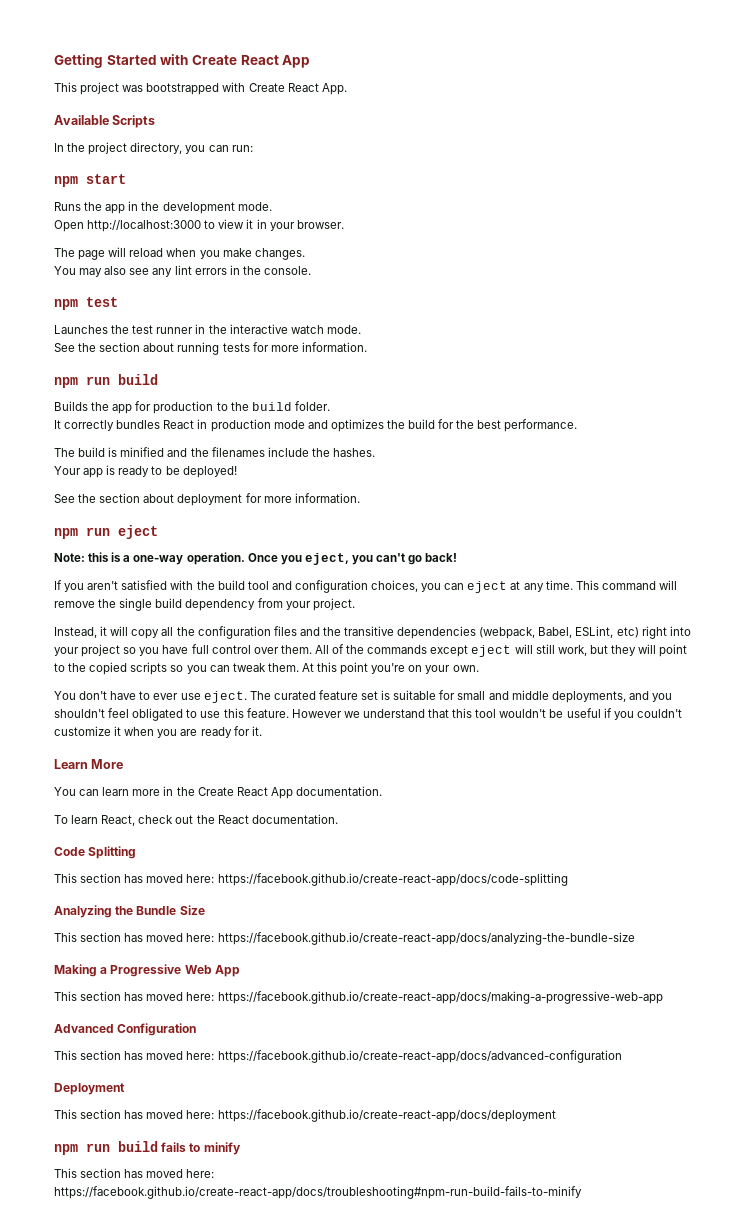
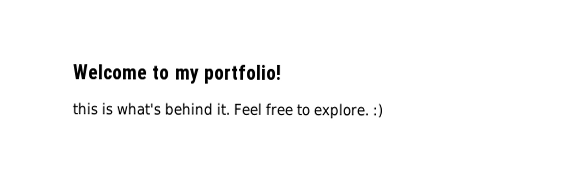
- Getting Started with Create React App
- This project was bootstrapped with Create React App.
- Available Scripts
- In the project directory, you can run:
- npm start
- Runs the app in the development mode.
- Open http://localhost:3000 to view it in your browser.
- The page will reload when you make changes.
- You may also see any lint errors in the console.
- npm test
- Launches the test runner in the interactive watch mode.
- See the section about running tests for more information.
- npm run build
- Builds the app for production to the build folder.
- It correctly bundles React in production mode and optimizes the build for the best performance.
- The build is minified and the filenames include the hashes.
- Your app is ready to be deployed!
- See the section about deployment for more information.
- npm run eject
- Note: this is a one-way operation. Once you eject, you can't go back!
- If you aren't satisfied with the build tool and configuration choices, you can eject at any time. This command will remove the single build dependency from your project.
- Instead, it will copy all the configuration files and the transitive dependencies (webpack, Babel, ESLint, etc) right into your project so you have full control over them. All of the commands except eject will still work, but they will point to the copied scripts so you can tweak them. At this point you're on your own.
- You don't have to ever use eject. The curated feature set is suitable for small and middle deployments, and you shouldn't feel obligated to use this feature. However we understand that this tool wouldn't be useful if you couldn't customize it when you are ready for it.
- Learn More
- You can learn more in the Create React App documentation.
- To learn React, check out the React documentation.
- Code Splitting
- This section has moved here: https://facebook.github.io/create-react-app/docs/code-splitting
- Analyzing the Bundle Size
- This section has moved here: https://facebook.github.io/create-react-app/docs/analyzing-the-bundle-size
- Making a Progressive Web App
- This section has moved here: https://facebook.github.io/create-react-app/docs/making-a-progressive-web-app
- Advanced Configuration
- This section has moved here: https://facebook.github.io/create-react-app/docs/advanced-configuration
- Deployment
- This section has moved here: https://facebook.github.io/create-react-app/docs/deployment
- npm run build fails to minify
- This section has moved here: https://facebook.github.io/create-react-app/docs/troubleshooting#npm-run-build-fails-to-minify
+ Welcome to my portfolio!
+ this is what's behind it. Feel free to explore. :)

